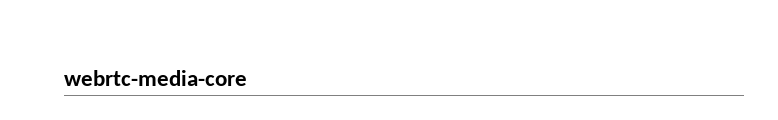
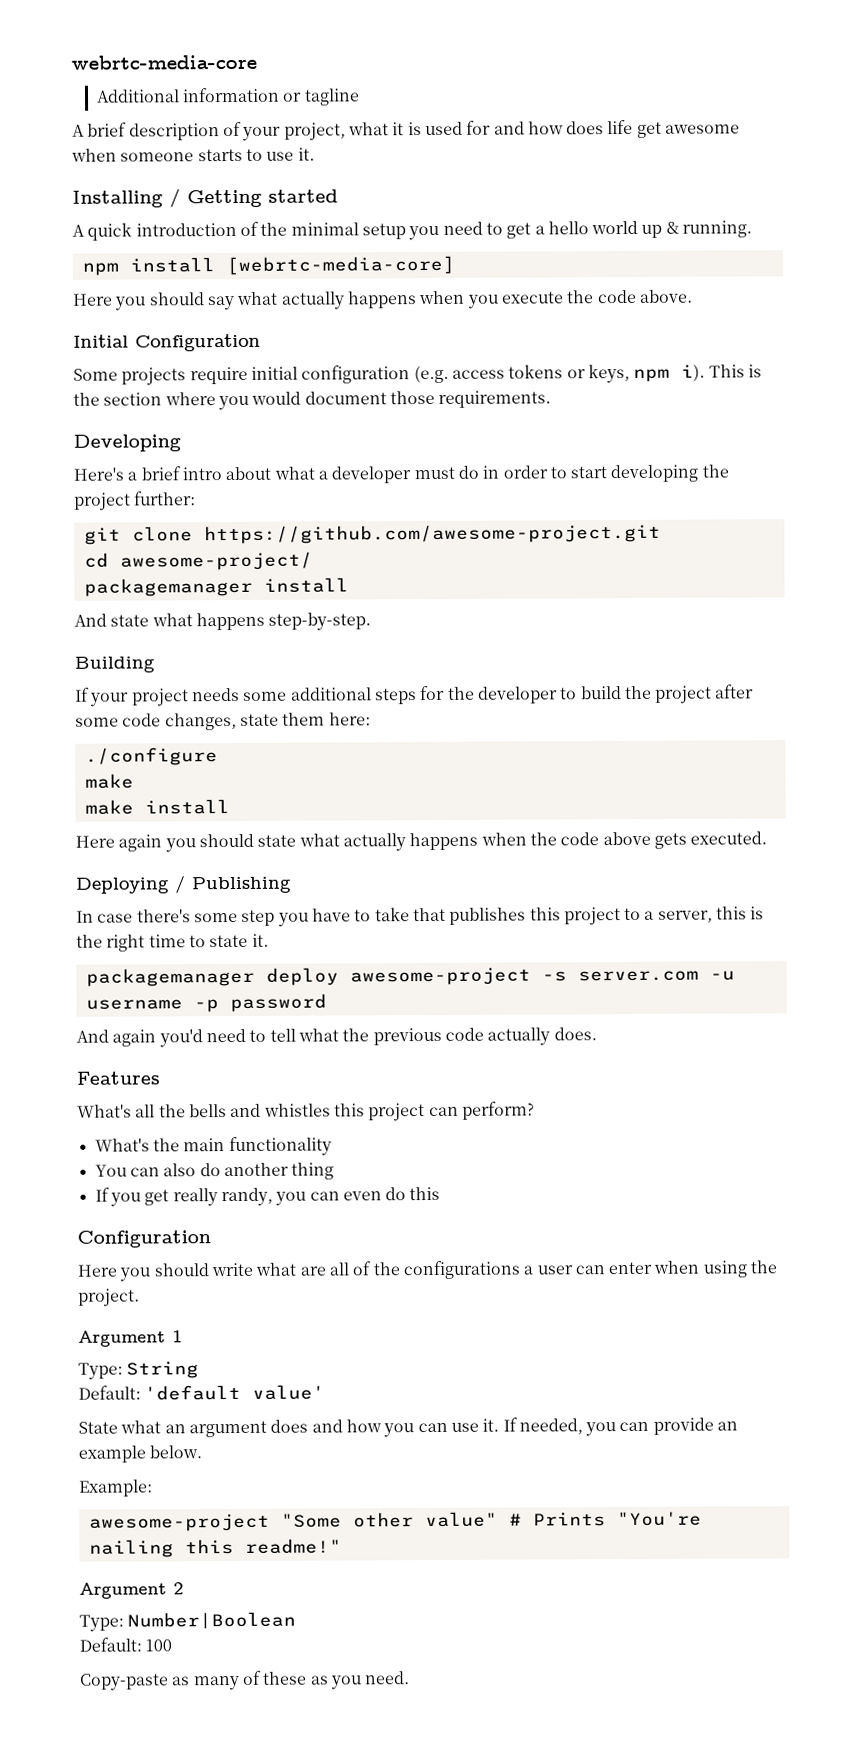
+ Additional information or tagline
+ A brief description of your project, what it is used for and how does life get awesome when someone starts to use it.
+ Installing / Getting started
+ A quick introduction of the minimal setup you need to get a hello world up & running.
+ npm install [webrtc-media-core]
+ Here you should say what actually happens when you execute the code above.
+ Initial Configuration
+ Some projects require initial configuration (e.g. access tokens or keys, npm i). This is the section where you would document those requirements.
+ Developing
+ Here's a brief intro about what a developer must do in order to start developing the project further:
+ git clone https://github.com/awesome-project.git
+ cd awesome-project/
+ packagemanager install
+ And state what happens step-by-step.
+ Building
+ If your project needs some additional steps for the developer to build the project after some code changes, state them here:
+ ./configure
+ make
+ make install
+ Here again you should state what actually happens when the code above gets executed.
+ Deploying / Publishing
+ In case there's some step you have to take that publishes this project to a server, this is the right time to state it.
+ packagemanager deploy awesome-project -s server.com -u username -p password
+ And again you'd need to tell what the previous code actually does.
+ Features
+ What's all the bells and whistles this project can perform?
+ What's the main functionality
+ You can also do another thing
+ If you get really randy, you can even do this
+ Configuration
+ Here you should write what are all of the configurations a user can enter when using the project.
+ Argument 1
+ Type: String
+ Default: 'default value'
+ State what an argument does and how you can use it. If needed, you can provide an example below.
+ Example:
+ awesome-project "Some other value" # Prints "You're nailing this readme!"
+ Argument 2
+ Type: Number|Boolean
+ Default: 100
+ Copy-paste as many of these as you need.

